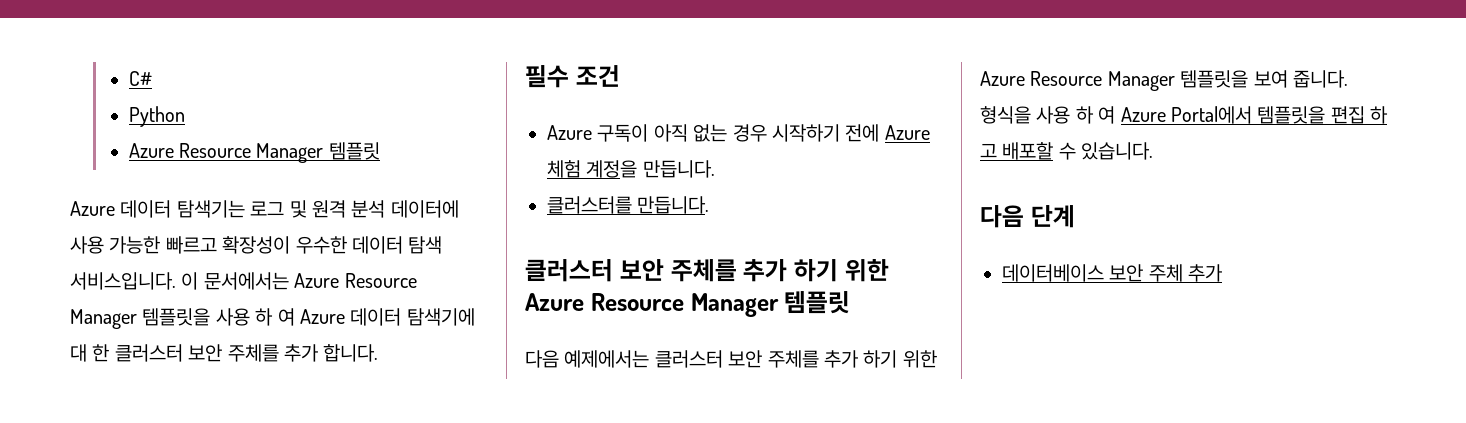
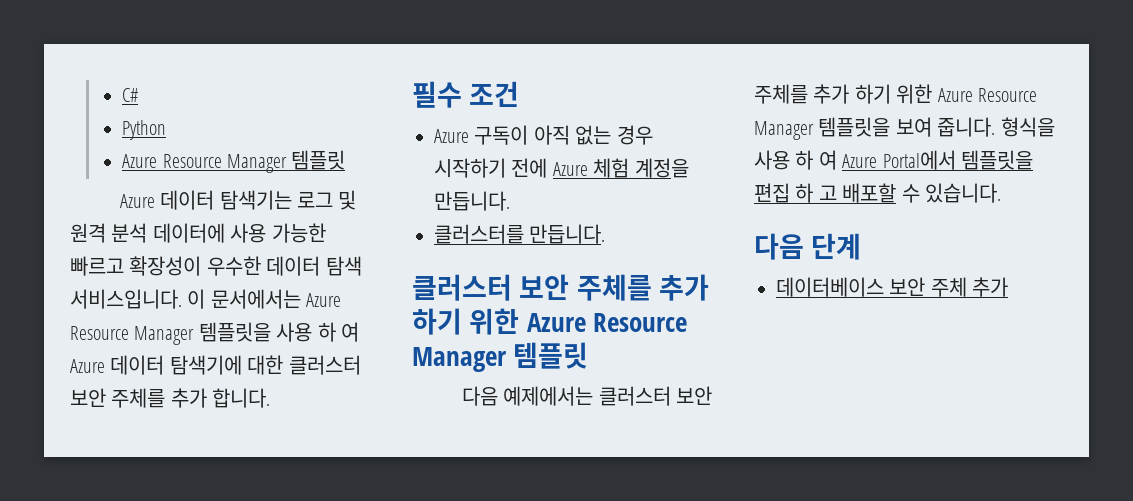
- 이 문서에서는 Azure Resource Manager 템플릿을 사용 하 여 Azure 데이터 탐색기에 대 한 클러스터 보안 주체를 추가 합니다.
+ 이 문서에서는 Azure Resource Manager 템플릿을 사용 하 여 Azure 데이터 탐색기에 대한 클러스터 보안 주체를 추가 합니다.

